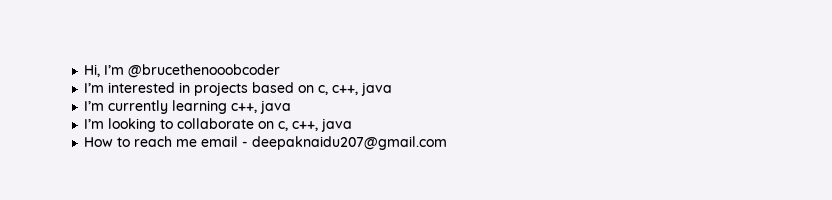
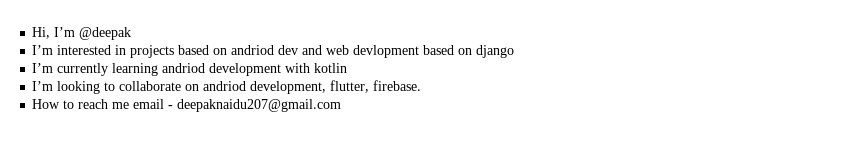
- Hi, I’m @brucethenooobcoder
+ Hi, I’m @deepak
- I’m interested in projects based on c, c++, java
+ I’m interested in projects based on andriod dev and web devlopment based on django
- I’m currently learning c++, java
+ I’m currently learning andriod development with kotlin
- I’m looking to collaborate on c, c++, java
+ I’m looking to collaborate on andriod development, flutter, firebase.

